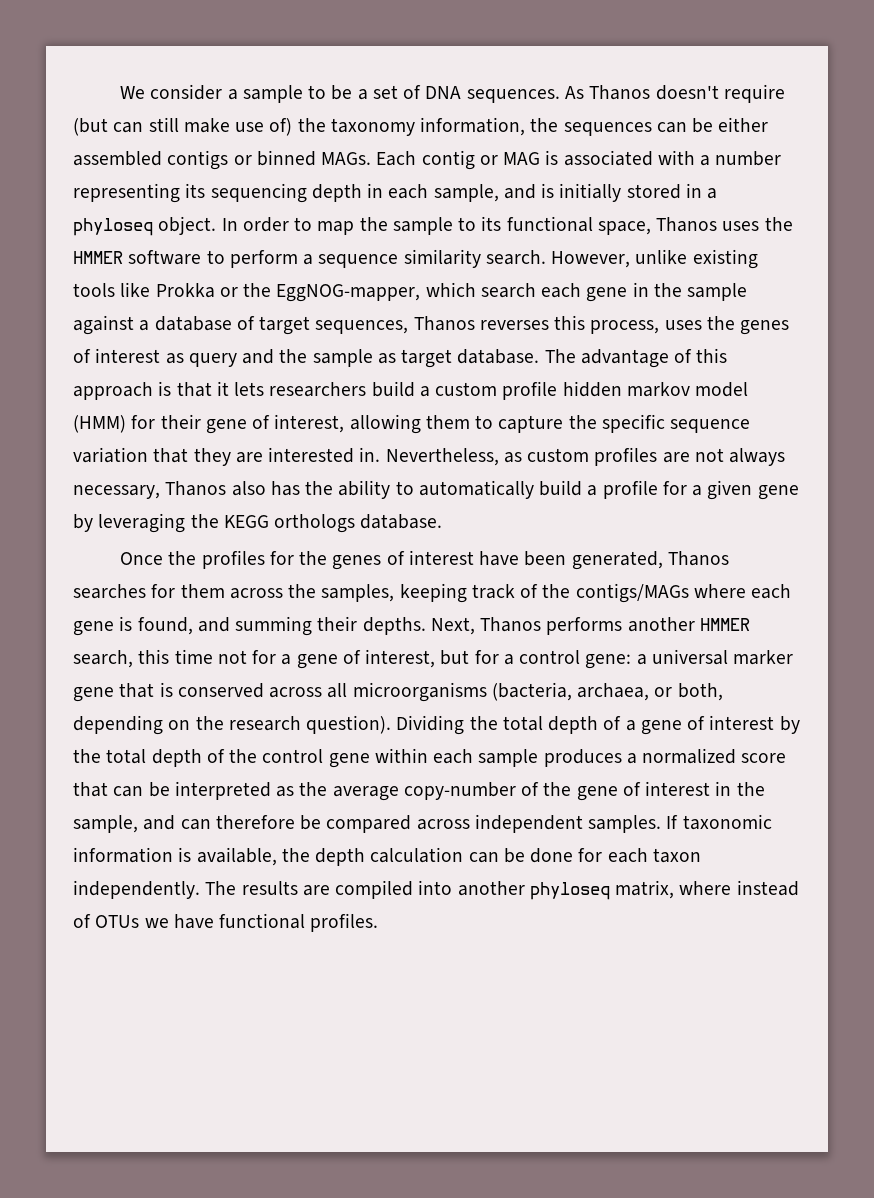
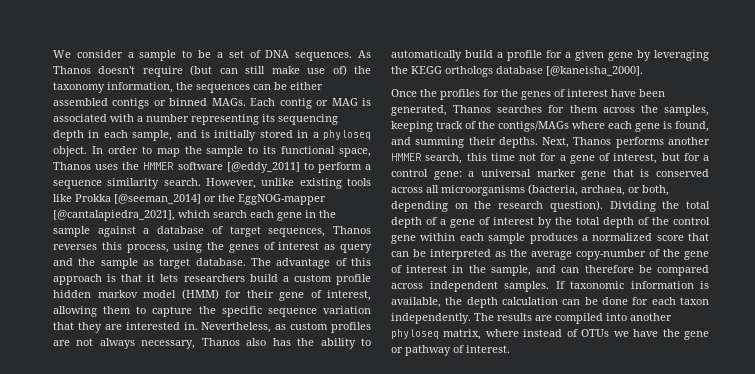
- In order to map the sample to its functional space, Thanos uses the HMMER software to perform a sequence similarity search.
+ In order to map the sample to its functional space, Thanos uses the HMMER software [@eddy_2011] to perform a sequence similarity search.
- However, unlike existing tools like Prokka or the EggNOG-mapper, which search each gene in the sample against a database of target sequences, Thanos reverses this process, uses the genes of interest as query and the sample as target database.
+ However, unlike existing tools like Prokka [@seeman_2014] or the EggNOG-mapper [@cantalapiedra_2021], which search each gene in the sample against a database of target sequences, Thanos reverses this process, using the genes of interest as query and the sample as target database.
- Nevertheless, as custom profiles are not always necessary, Thanos also has the ability to automatically build a profile for a given gene by leveraging the KEGG orthologs database.
+ Nevertheless, as custom profiles are not always necessary, Thanos also has the ability to automatically build a profile for a given gene by leveraging the KEGG orthologs database [@kaneisha_2000].
- The results are compiled into another phyloseq matrix, where instead of OTUs we have functional profiles.
+ The results are compiled into another phyloseq matrix, where instead of OTUs we have the gene or pathway of interest.

